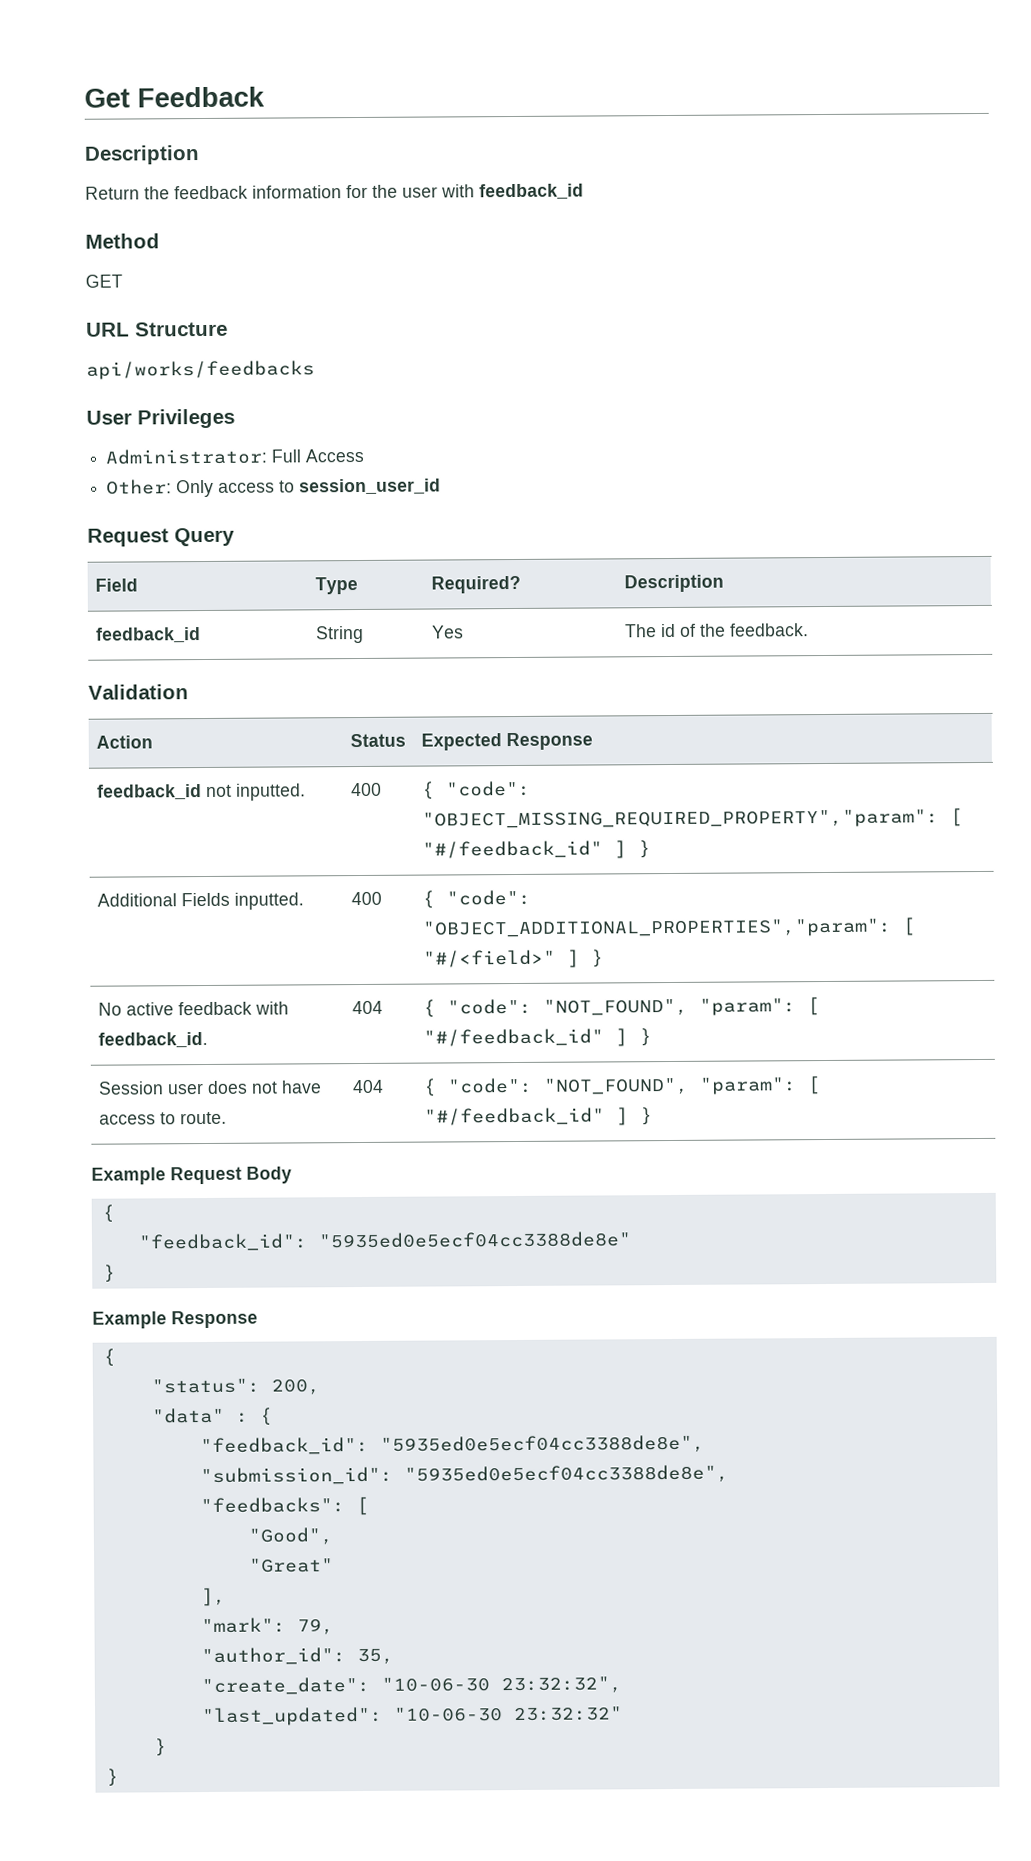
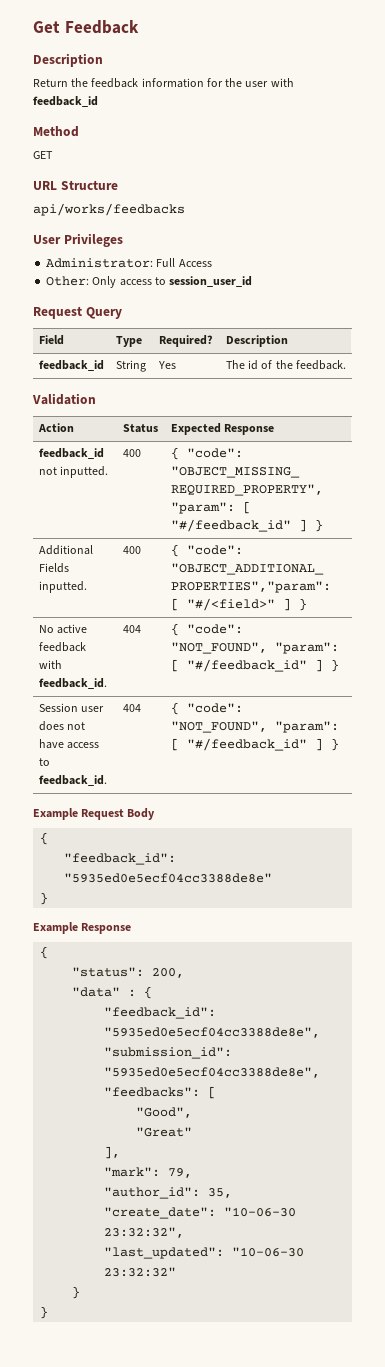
- Session user does not have access to route. | 404 | { "code": "NOT_FOUND", "param": [ "#/feedback_id" ] }
+ Session user does not have access to feedback_id. | 404 | { "code": "NOT_FOUND", "param": [ "#/feedback_id" ] }

